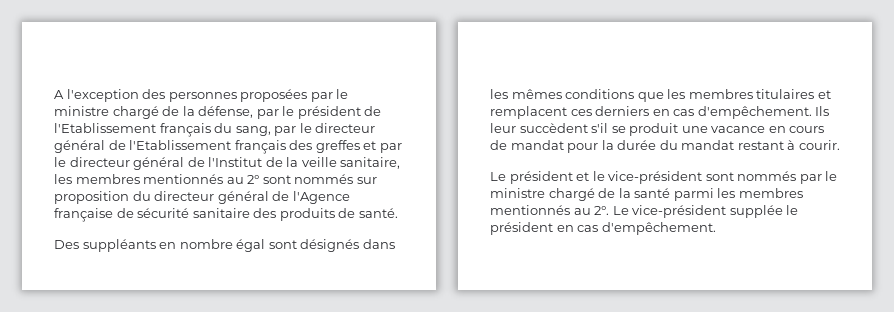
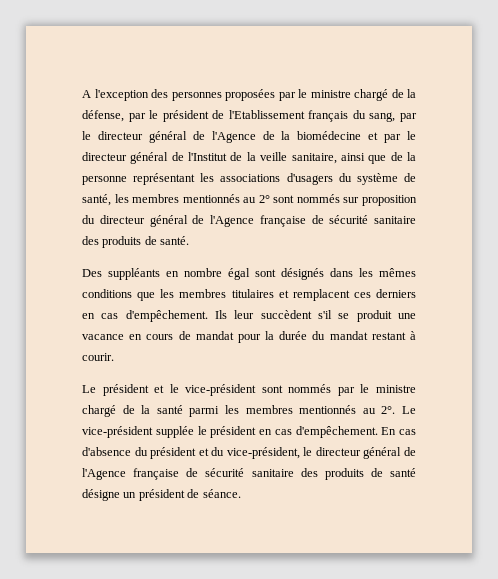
- A l'exception des personnes proposées par le ministre chargé de la défense, par le président de l'Etablissement français du sang, par le directeur général de l'Etablissement français des greffes et par le directeur général de l'Institut de la veille sanitaire, les membres mentionnés au 2° sont nommés sur proposition du directeur général de l'Agence française de sécurité sanitaire des produits de santé.
+ A l'exception des personnes proposées par le ministre chargé de la défense, par le président de l'Etablissement français du sang, par le directeur général de l'Agence de la biomédecine et par le directeur général de l'Institut de la veille sanitaire, ainsi que de la personne représentant les associations d'usagers du système de santé, les membres mentionnés au 2° sont nommés sur proposition du directeur général de l'Agence française de sécurité sanitaire des produits de santé.
+ En cas d'absence du président et du vice-président, le directeur général de l'Agence française de sécurité sanitaire des produits de santé désigne un président de séance.

